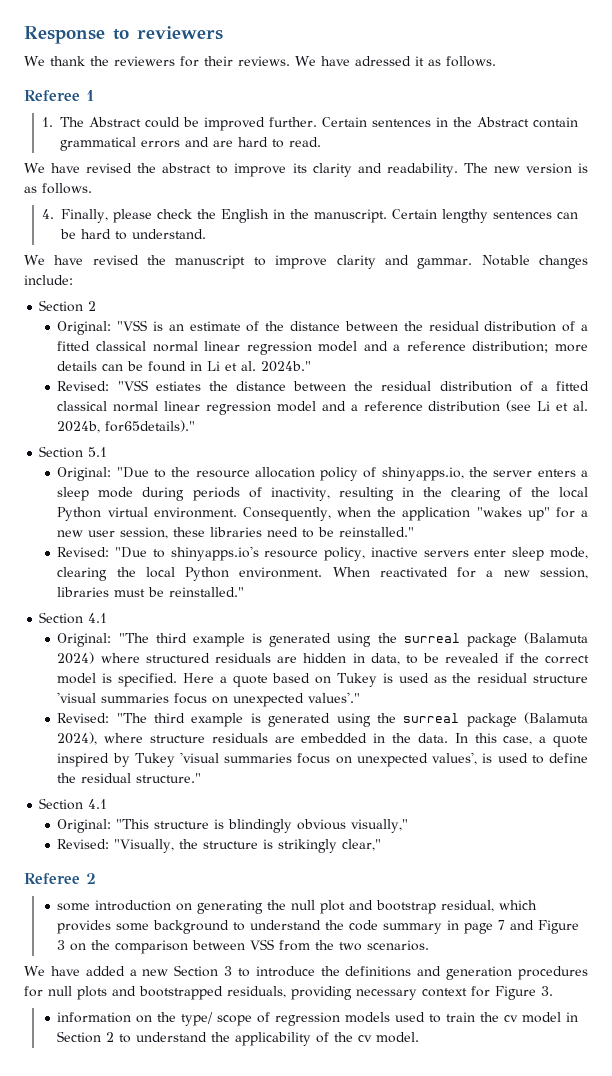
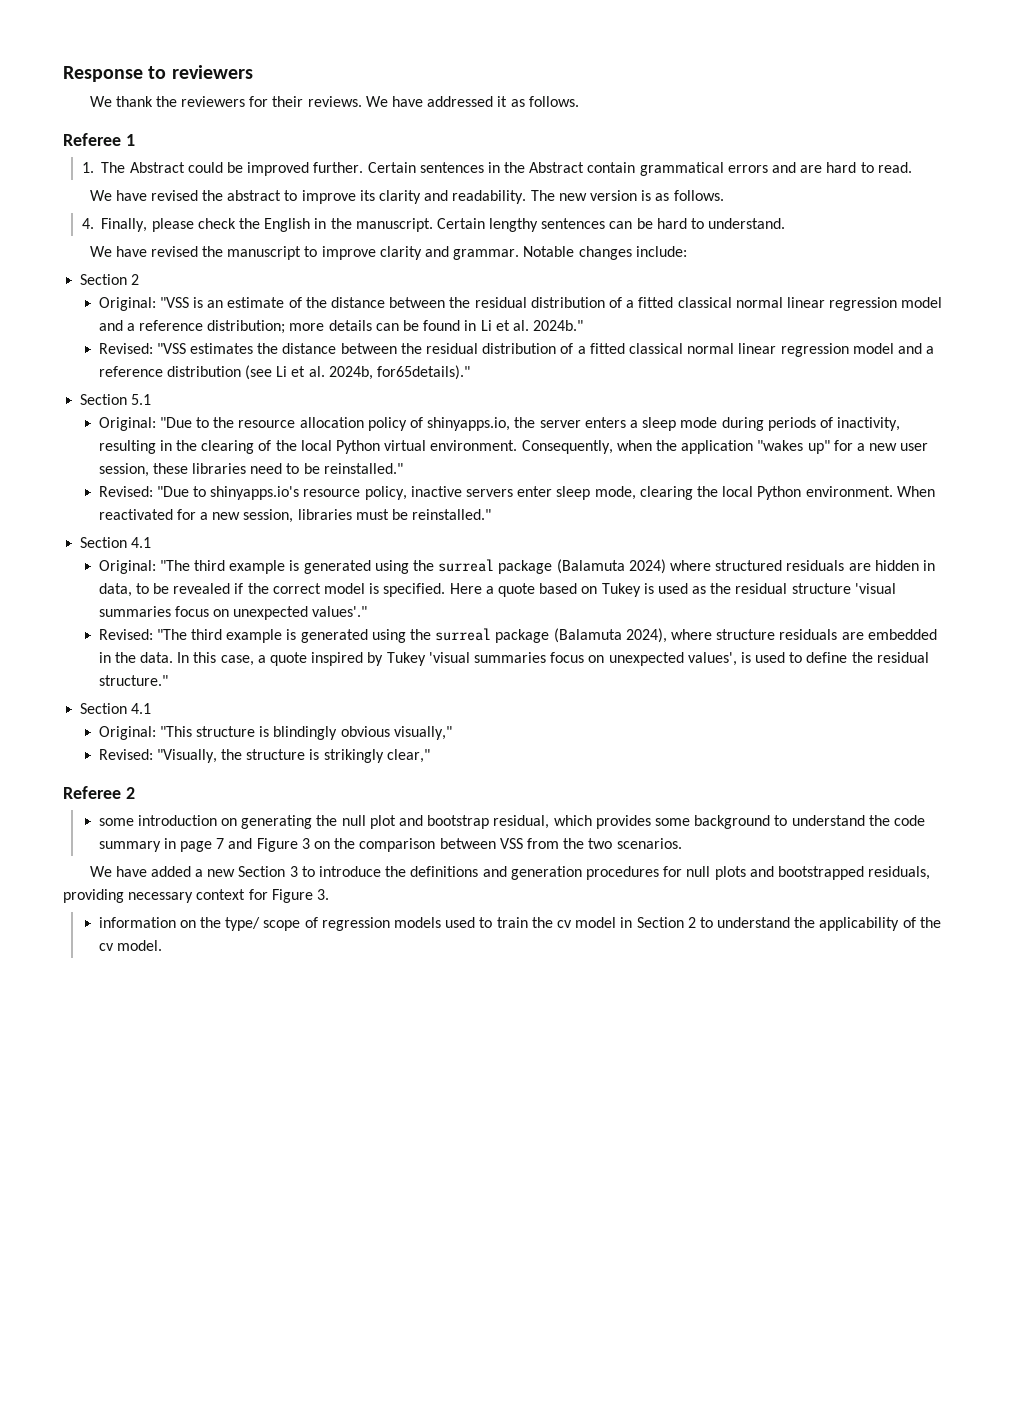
- We have adressed it as follows.
+ We have addressed it as follows.
- We have revised the manuscript to improve clarity and gammar.
+ We have revised the manuscript to improve clarity and grammar.
- Revised: "VSS estiates the distance between the residual distribution of a fitted classical normal linear regression model and a reference distribution (see Li et al. 2024b, for65details)."
+ Revised: "VSS estimates the distance between the residual distribution of a fitted classical normal linear regression model and a reference distribution (see Li et al. 2024b, for65details)."

